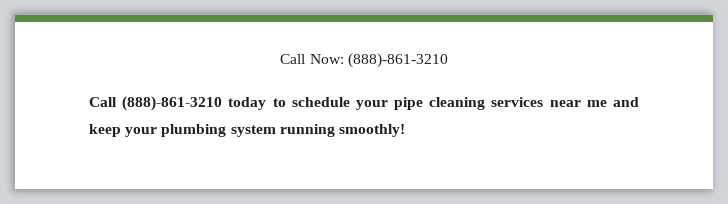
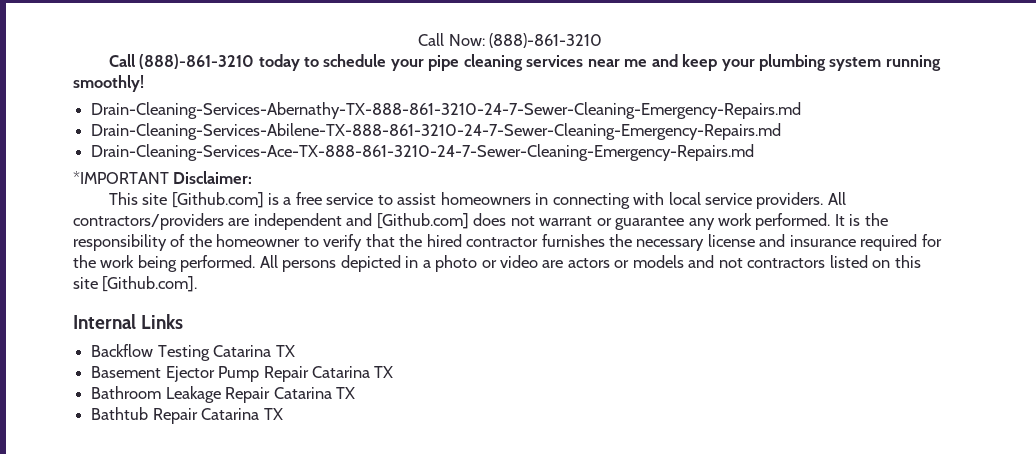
+ Drain-Cleaning-Services-Abernathy-TX-888-861-3210-24-7-Sewer-Cleaning-Emergency-Repairs.md
+ Drain-Cleaning-Services-Abilene-TX-888-861-3210-24-7-Sewer-Cleaning-Emergency-Repairs.md
+ Drain-Cleaning-Services-Ace-TX-888-861-3210-24-7-Sewer-Cleaning-Emergency-Repairs.md
+ *IMPORTANT Disclaimer:
+ This site [Github.com] is a free service to assist homeowners in connecting with local service providers. All contractors/providers are independent and [Github.com] does not warrant or guarantee any work performed. It is the responsibility of the homeowner to verify that the hired contractor furnishes the necessary license and insurance required for the work being performed. All persons depicted in a photo or video are actors or models and not contractors listed on this site [Github.com].
+ Internal Links
+ Backflow Testing Catarina TX
+ Basement Ejector Pump Repair Catarina TX
+ Bathroom Leakage Repair Catarina TX
+ Bathtub Repair Catarina TX

